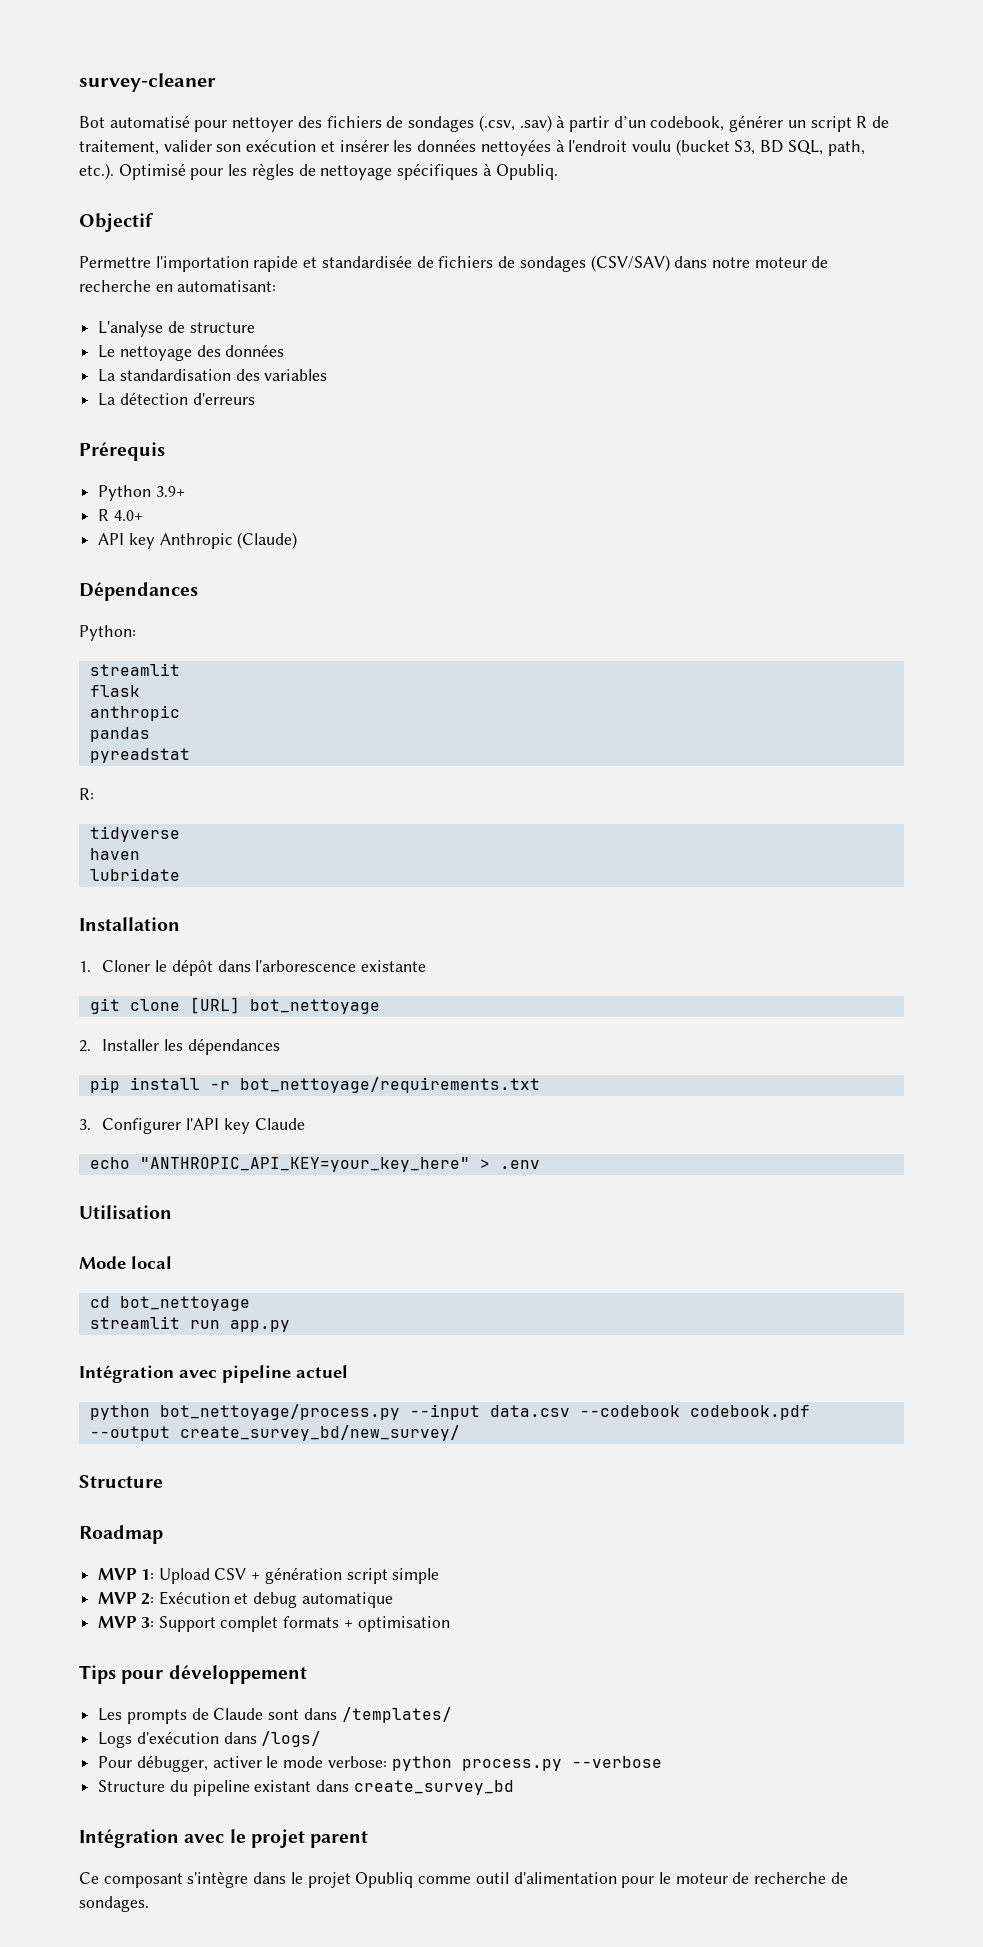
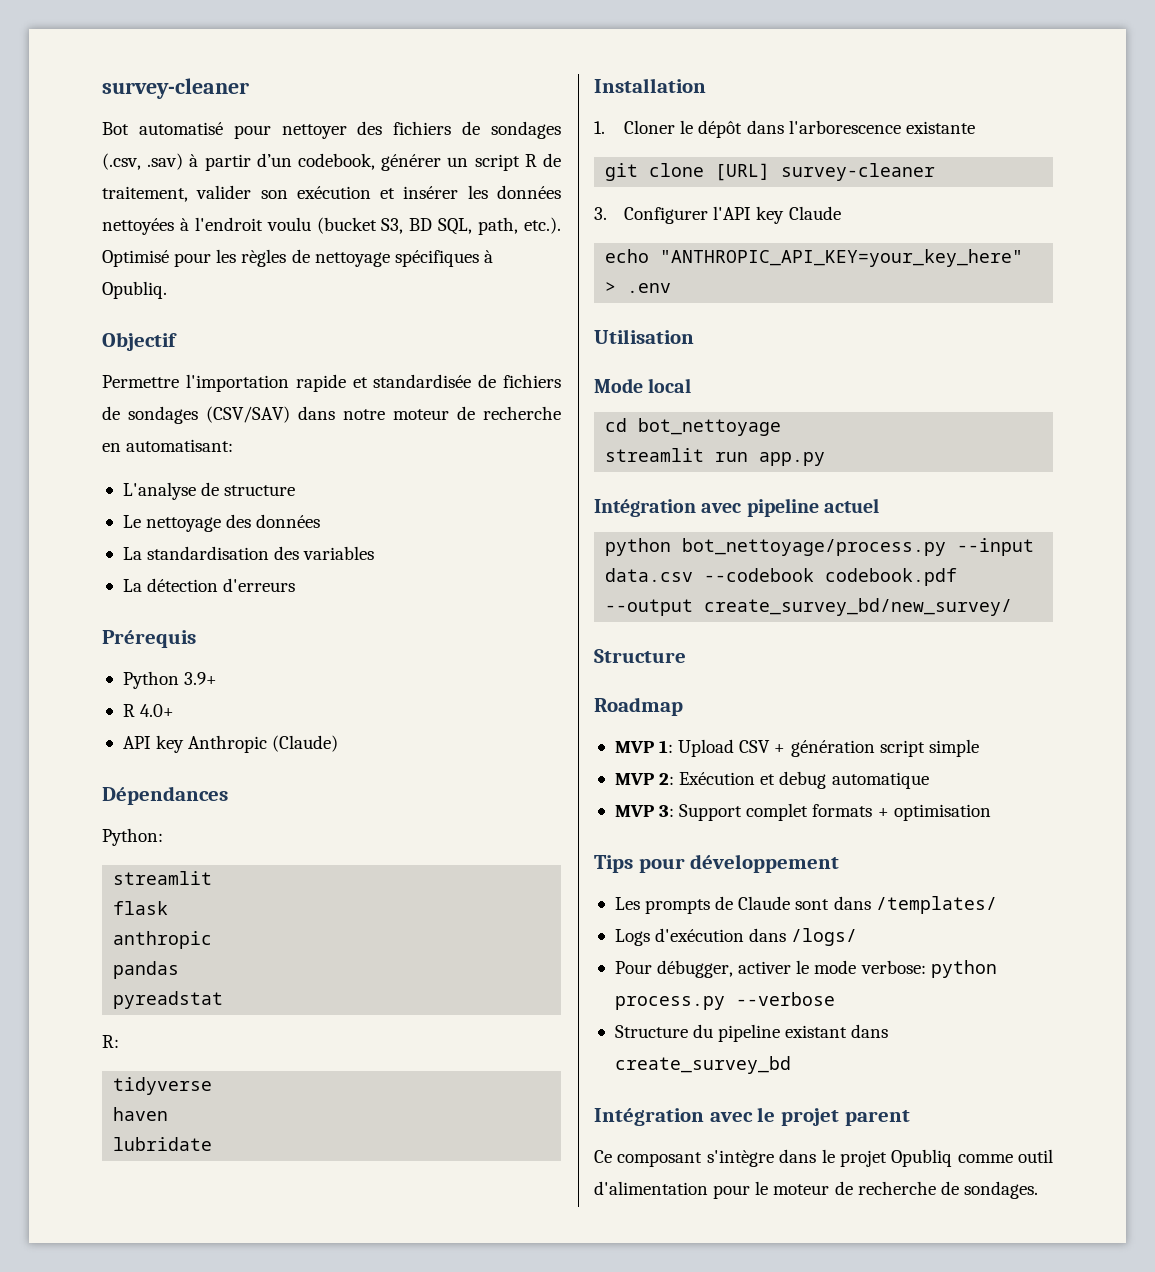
- git clone [URL] bot_nettoyage
- 2. Installer les dépendances
- pip install -r bot_nettoyage/requirements.txt
+ git clone [URL] survey-cleaner

